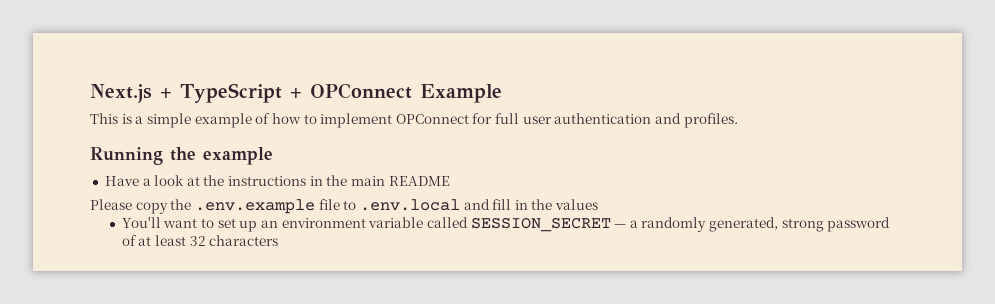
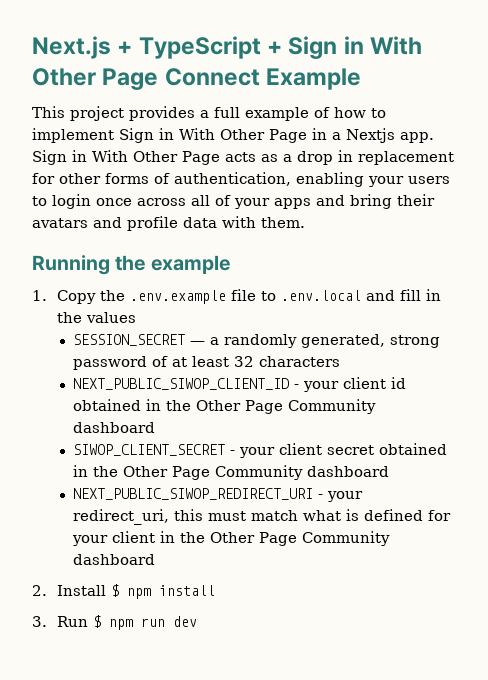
- Next.js + TypeScript + OPConnect Example
- This is a simple example of how to implement OPConnect for full user authentication and profiles.
+ Next.js + TypeScript + Sign in With Other Page Connect Example
+ This project provides a full example of how to implement Sign in With Other Page in a Nextjs app. Sign in With Other Page acts as a drop in replacement for other forms of authentication, enabling your users to login once across all of your apps and bring their avatars and profile data with them.
  Running the example
- Have a look at the instructions in the main README
- Please copy the .env.example file to .env.local and fill in the values
+ 1. Copy the .env.example file to .env.local and fill in the values
- You'll want to set up an environment variable called SESSION_SECRET — a randomly generated, strong password of at least 32 characters
+ SESSION_SECRET — a randomly generated, strong password of at least 32 characters
+ NEXT_PUBLIC_SIWOP_CLIENT_ID - your client id obtained in the Other Page Community dashboard
+ SIWOP_CLIENT_SECRET - your client secret obtained in the Other Page Community dashboard
+ NEXT_PUBLIC_SIWOP_REDIRECT_URI - your redirect_uri, this must match what is defined for your client in the Other Page Community dashboard
+ 2. Install $ npm install
+ 3. Run $ npm run dev

